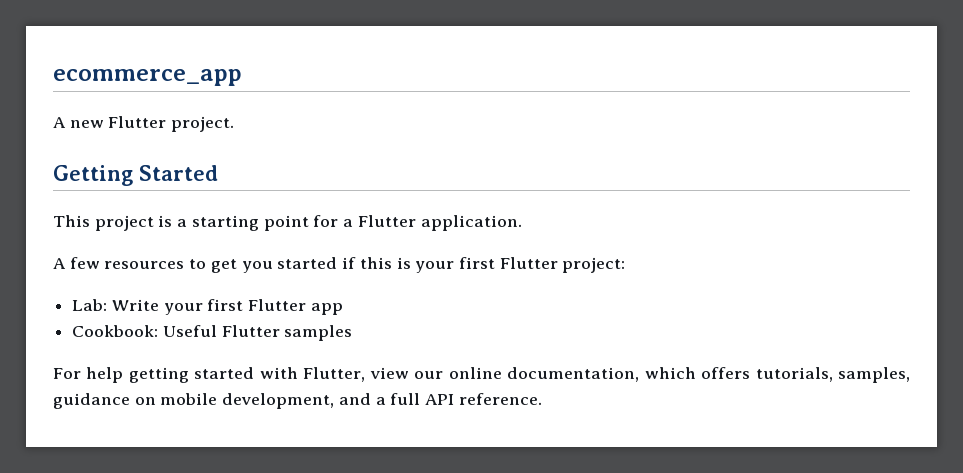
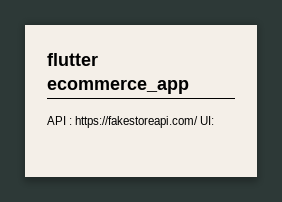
- ecommerce_app
+ flutter ecommerce_app
- A new Flutter project.
- Getting Started
- This project is a starting point for a Flutter application.
- A few resources to get you started if this is your first Flutter project:
- Lab: Write your first Flutter app
- Cookbook: Useful Flutter samples
- For help getting started with Flutter, view our online documentation, which offers tutorials, samples, guidance on mobile development, and a full API reference.
+ API : https://fakestoreapi.com/ UI:

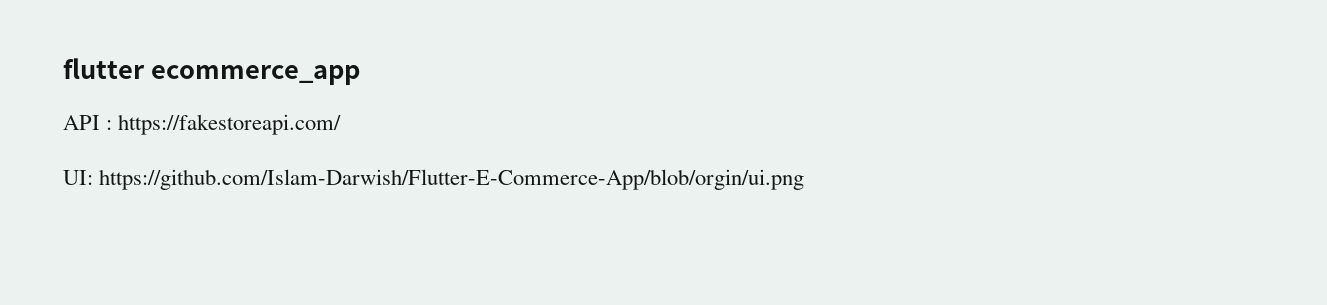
- API : https://fakestoreapi.com/ UI:
+ API : https://fakestoreapi.com/
+ UI: https://github.com/Islam-Darwish/Flutter-E-Commerce-App/blob/orgin/ui.png

